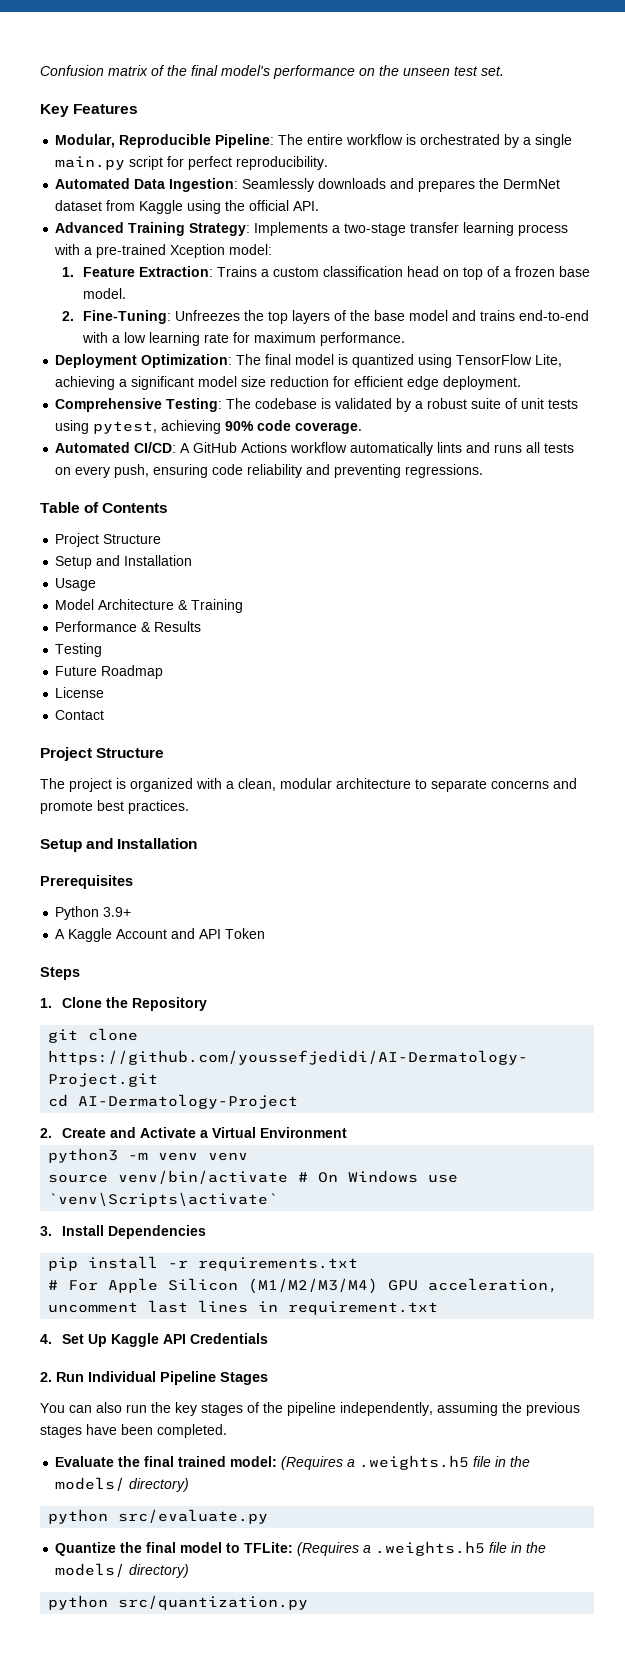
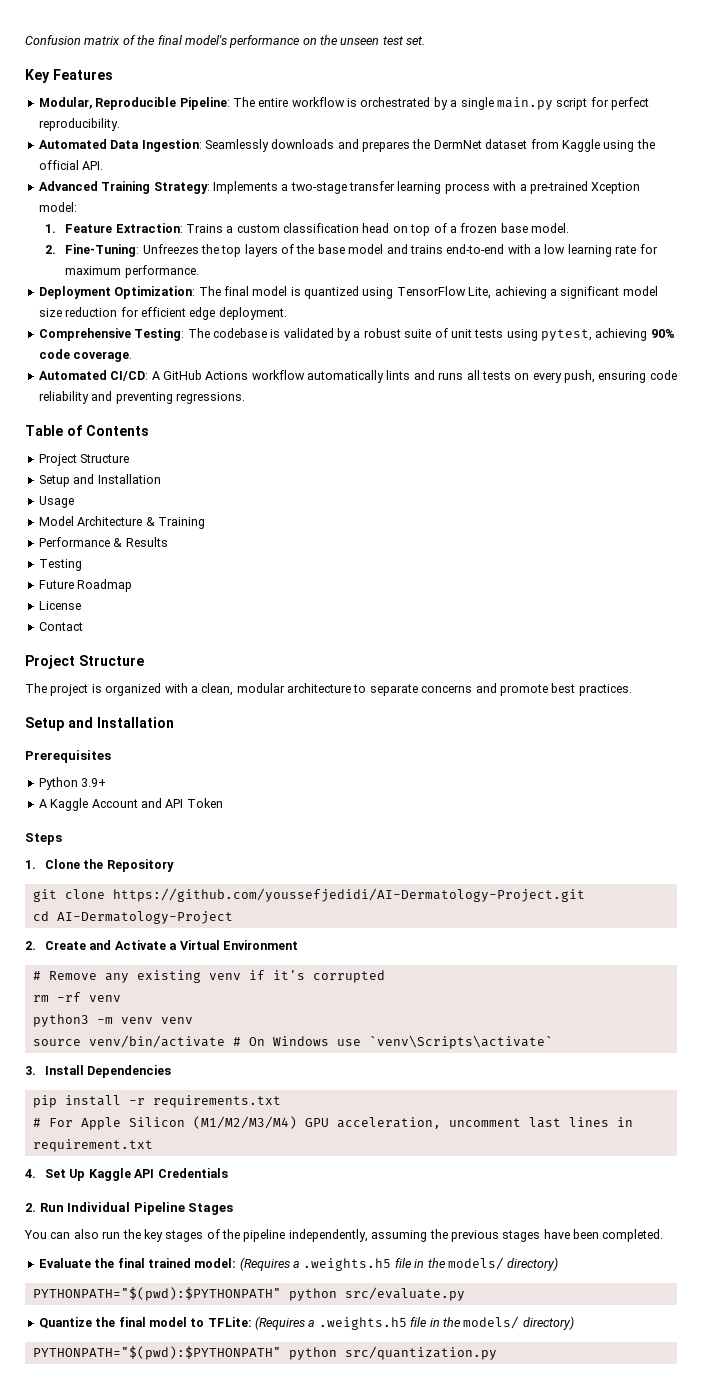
+ # Remove any existing venv if it's corrupted
+ rm -rf venv
- python src/evaluate.py
+ PYTHONPATH="$(pwd):$PYTHONPATH" python src/evaluate.py
- python src/quantization.py
+ PYTHONPATH="$(pwd):$PYTHONPATH" python src/quantization.py

